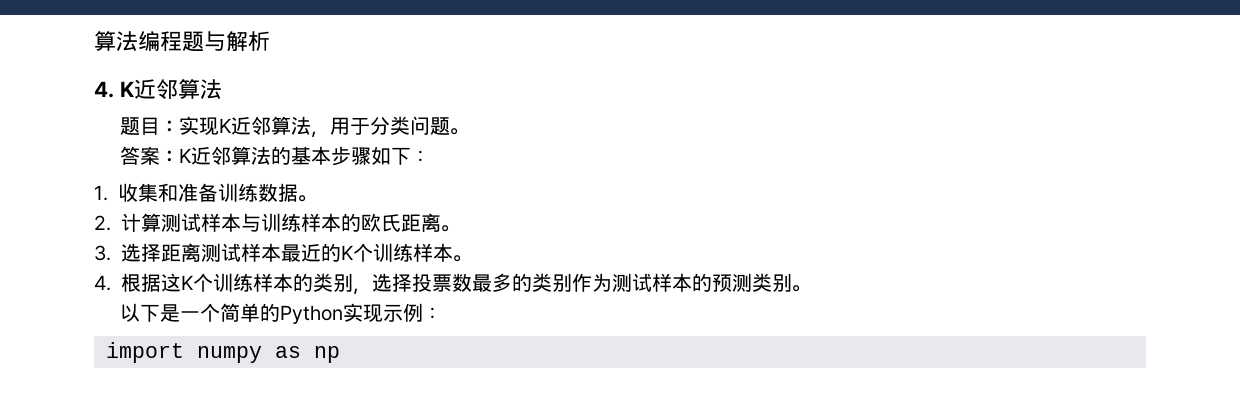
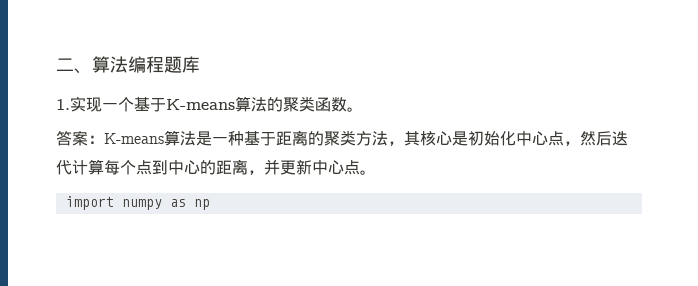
- 算法编程题与解析
- 4. K近邻算法
- 题目：实现K近邻算法，用于分类问题。
- 答案：K近邻算法的基本步骤如下：
- 1.收集和准备训练数据。
- 2.计算测试样本与训练样本的欧氏距离。
- 3.选择距离测试样本最近的K个训练样本。
- 4.根据这K个训练样本的类别，选择投票数最多的类别作为测试样本的预测类别。
- 以下是一个简单的Python实现示例：
+ 二、算法编程题库
+ 1.实现一个基于K-means算法的聚类函数。
+ 答案：K-means算法是一种基于距离的聚类方法，其核心是初始化中心点，然后迭代计算每个点到中心的距离，并更新中心点。

